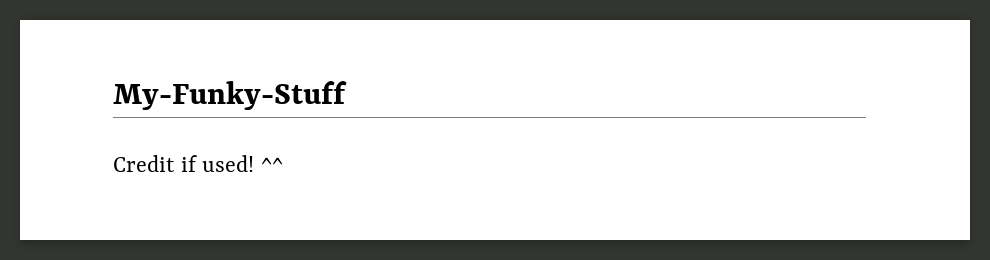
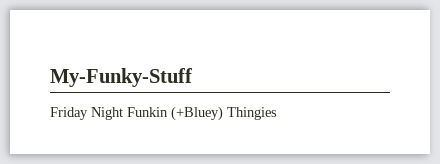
- Credit if used! ^^
+ Friday Night Funkin (+Bluey) Thingies

